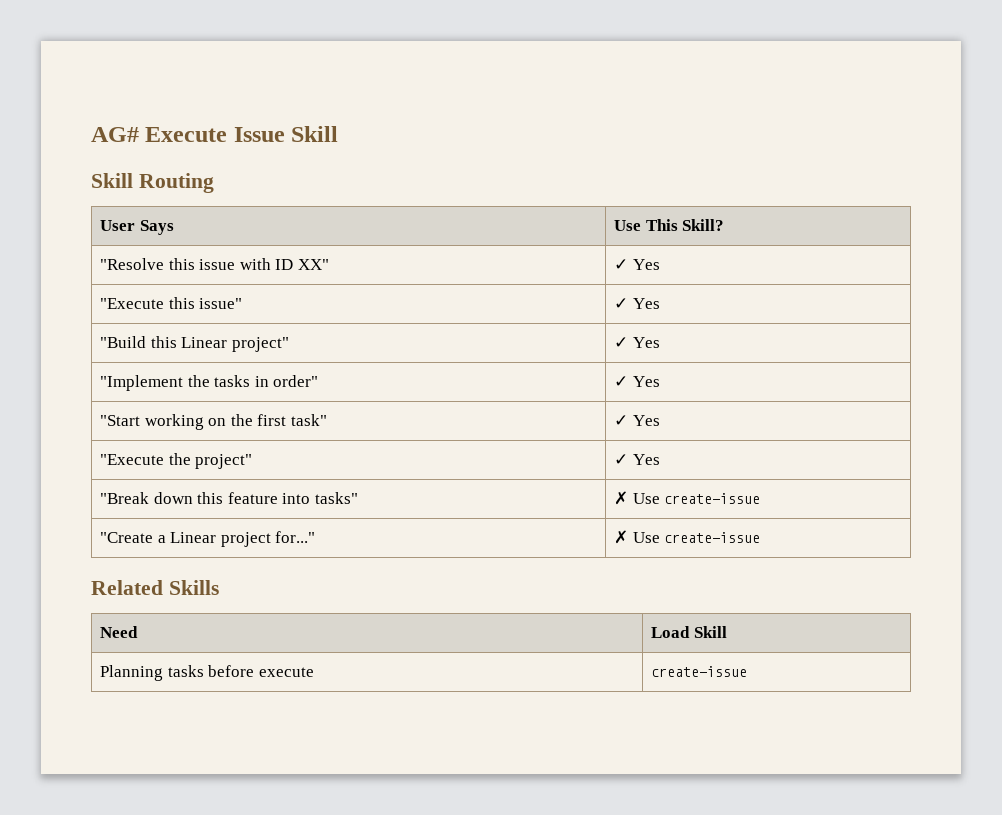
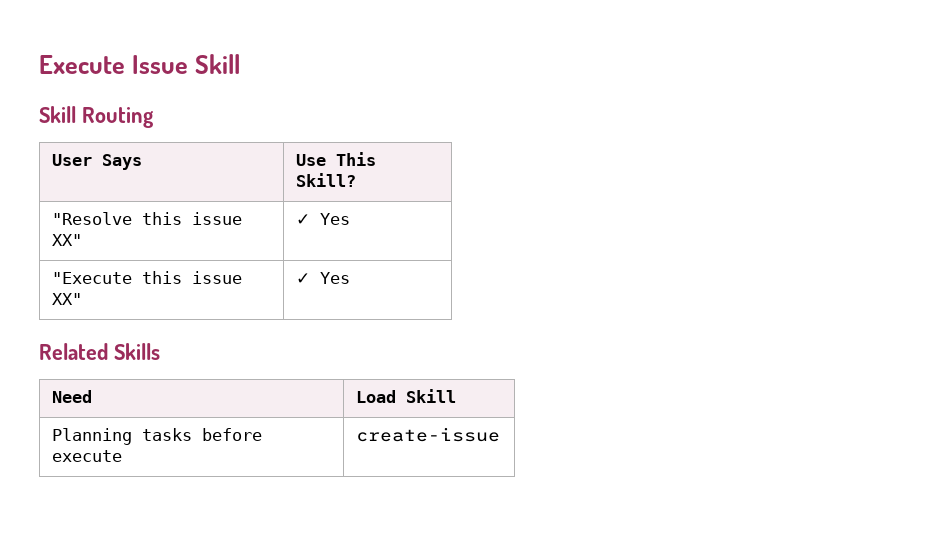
- AG# Execute Issue Skill
+ Execute Issue Skill
- "Resolve this issue with ID XX" | ✓ Yes
+ "Resolve this issue XX" | ✓ Yes
- "Execute this issue" | ✓ Yes
- "Build this Linear project" | ✓ Yes
- "Implement the tasks in order" | ✓ Yes
- "Start working on the first task" | ✓ Yes
- "Execute the project" | ✓ Yes
- "Break down this feature into tasks" | ✗ Use create-issue
- "Create a Linear project for..." | ✗ Use create-issue
+ "Execute this issue XX" | ✓ Yes

